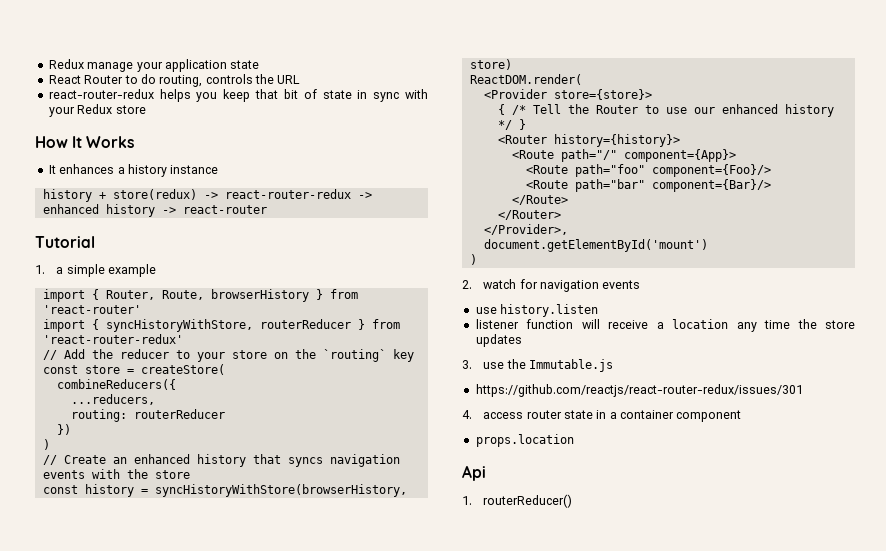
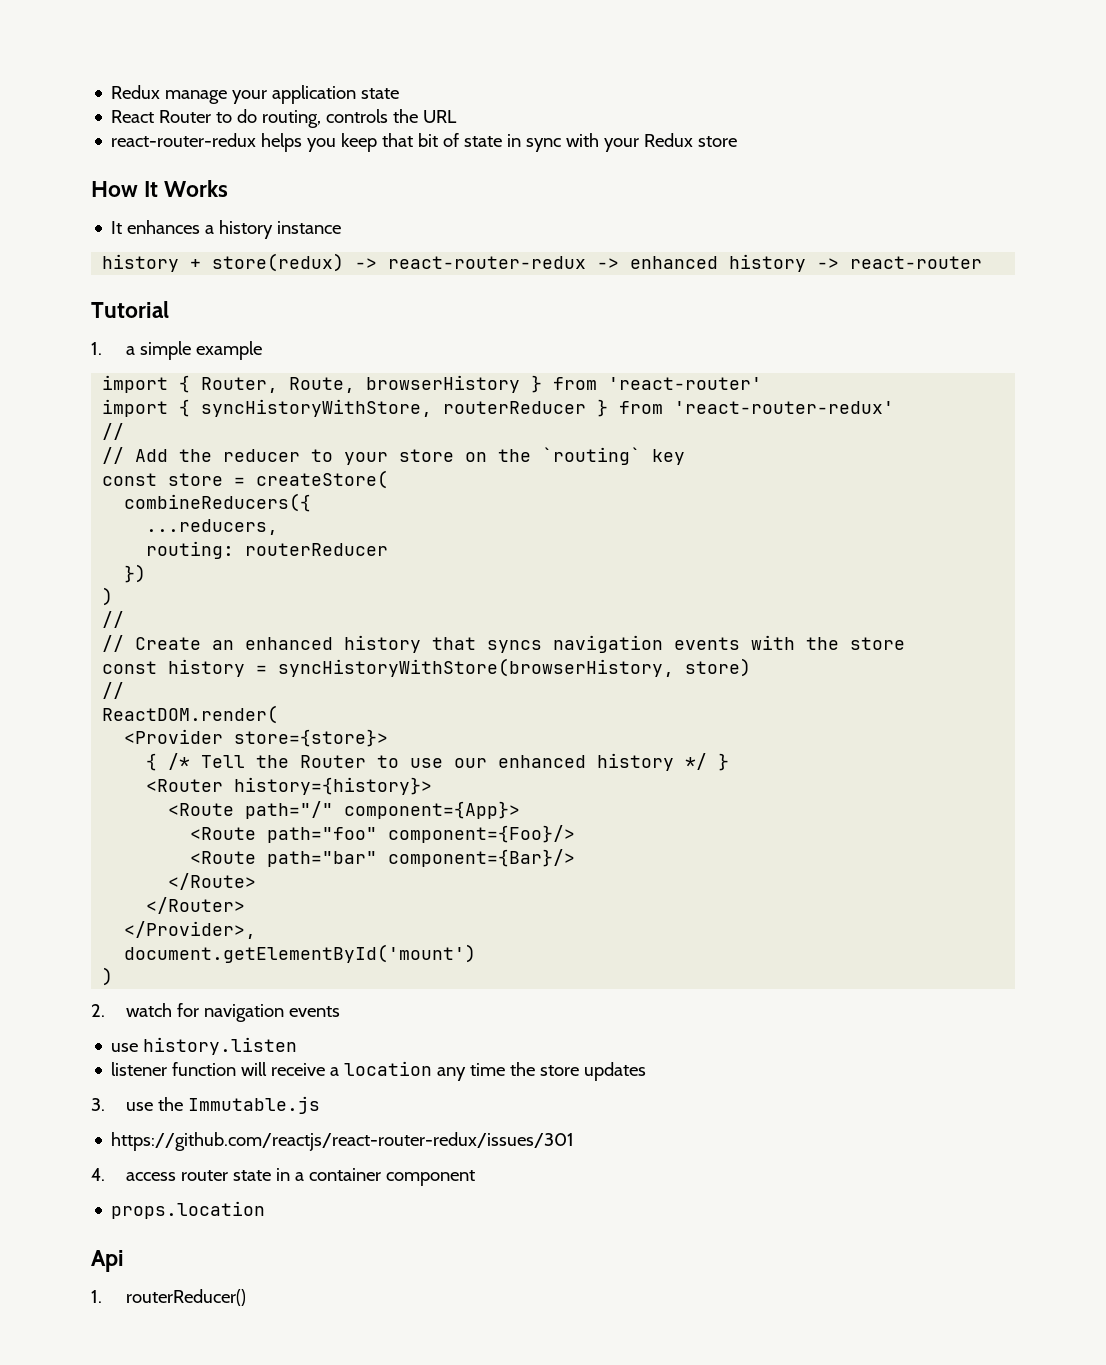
  import { syncHistoryWithStore, routerReducer } from 'react-router-redux'
+ //
  })
  )
+ //
  const history = syncHistoryWithStore(browserHistory, store)
+ //

